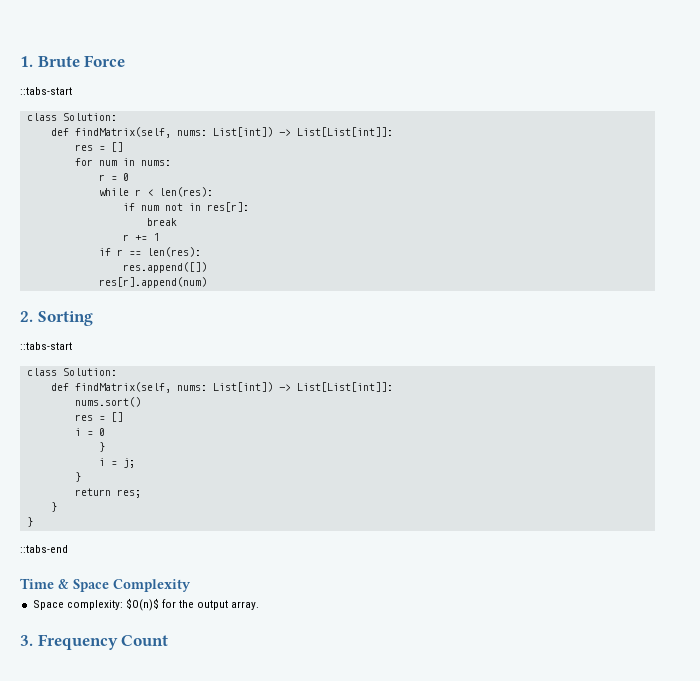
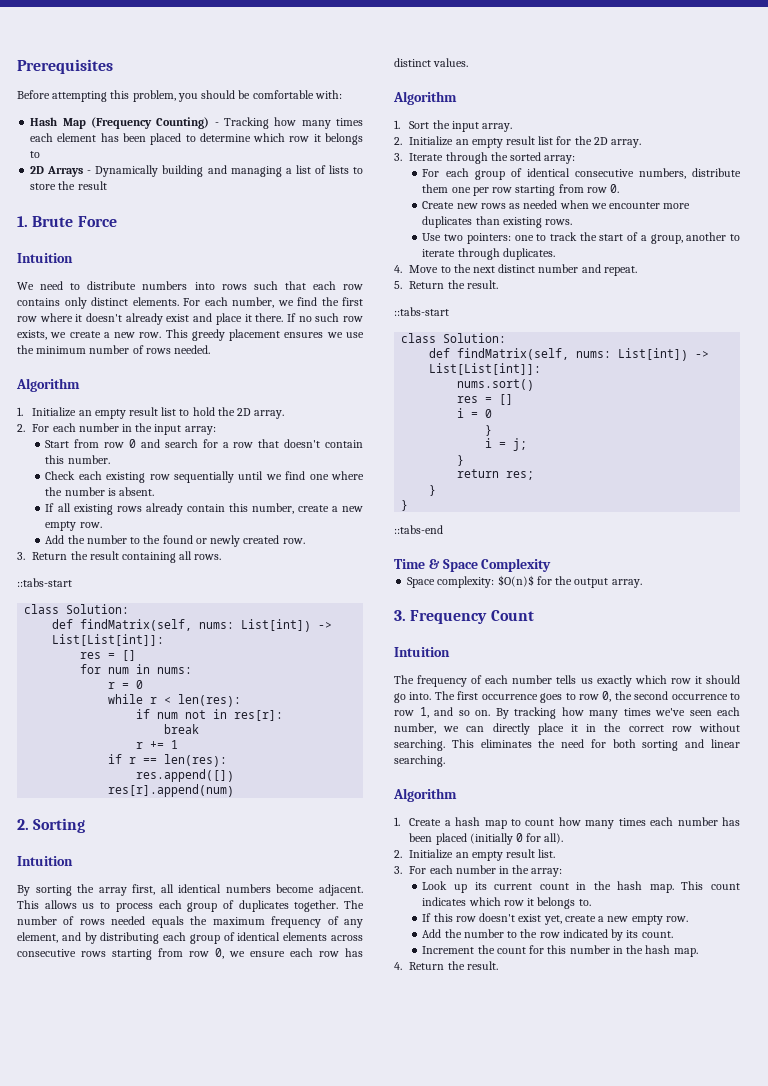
+ Prerequisites
+ Before attempting this problem, you should be comfortable with:
+ Hash Map (Frequency Counting) - Tracking how many times each element has been placed to determine which row it belongs to
+ 2D Arrays - Dynamically building and managing a list of lists to store the result
  1. Brute Force
+ Intuition
+ We need to distribute numbers into rows such that each row contains only distinct elements. For each number, we find the first row where it doesn't already exist and place it there. If no such row exists, we create a new row. This greedy placement ensures we use the minimum number of rows needed.
+ Algorithm
+ 1. Initialize an empty result list to hold the 2D array.
+ 2. For each number in the input array:
+ Start from row 0 and search for a row that doesn't contain this number.
+ Check each existing row sequentially until we find one where the number is absent.
+ If all existing rows already contain this number, create a new empty row.
+ Add the number to the found or newly created row.
+ 3. Return the result containing all rows.
  2. Sorting
+ Intuition
+ By sorting the array first, all identical numbers become adjacent. This allows us to process each group of duplicates together. The number of rows needed equals the maximum frequency of any element, and by distributing each group of identical elements across consecutive rows starting from row 0, we ensure each row has distinct values.
+ Algorithm
+ 1. Sort the input array.
+ 2. Initialize an empty result list for the 2D array.
+ 3. Iterate through the sorted array:
+ For each group of identical consecutive numbers, distribute them one per row starting from row 0.
+ Create new rows as needed when we encounter more duplicates than existing rows.
+ Use two pointers: one to track the start of a group, another to iterate through duplicates.
+ 4. Move to the next distinct number and repeat.
+ 5. Return the result.
  3. Frequency Count
+ Intuition
+ The frequency of each number tells us exactly which row it should go into. The first occurrence goes to row 0, the second occurrence to row 1, and so on. By tracking how many times we've seen each number, we can directly place it in the correct row without searching. This eliminates the need for both sorting and linear searching.
+ Algorithm
+ 1. Create a hash map to count how many times each number has been placed (initially 0 for all).
+ 2. Initialize an empty result list.
+ 3. For each number in the array:
+ Look up its current count in the hash map. This count indicates which row it belongs to.
+ If this row doesn't exist yet, create a new empty row.
+ Add the number to the row indicated by its count.
+ Increment the count for this number in the hash map.
+ 4. Return the result.

